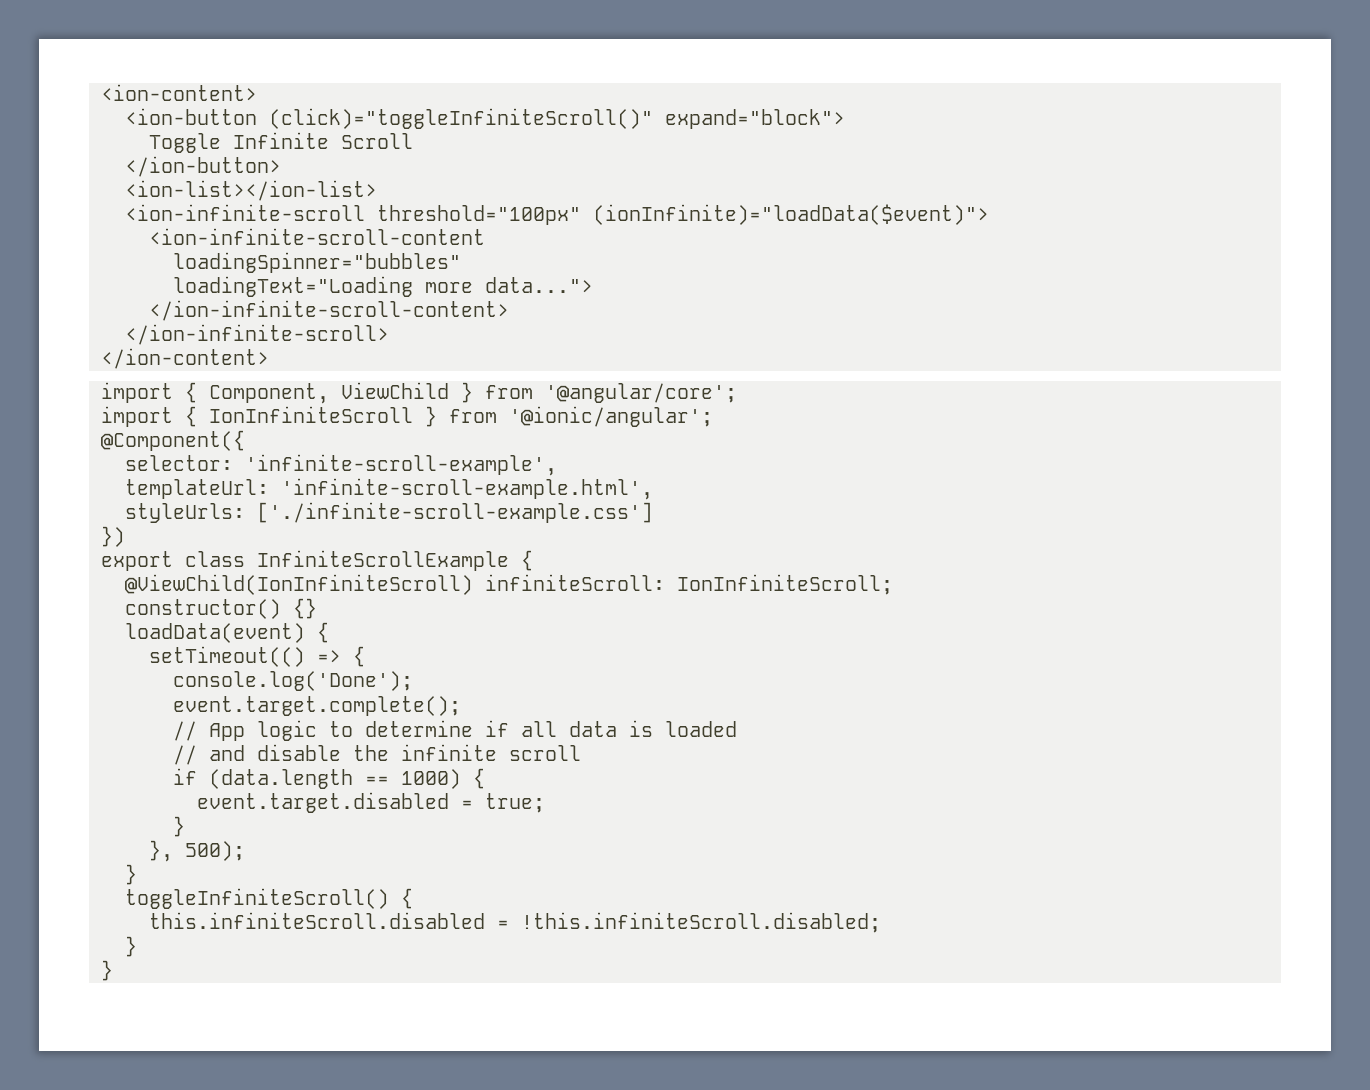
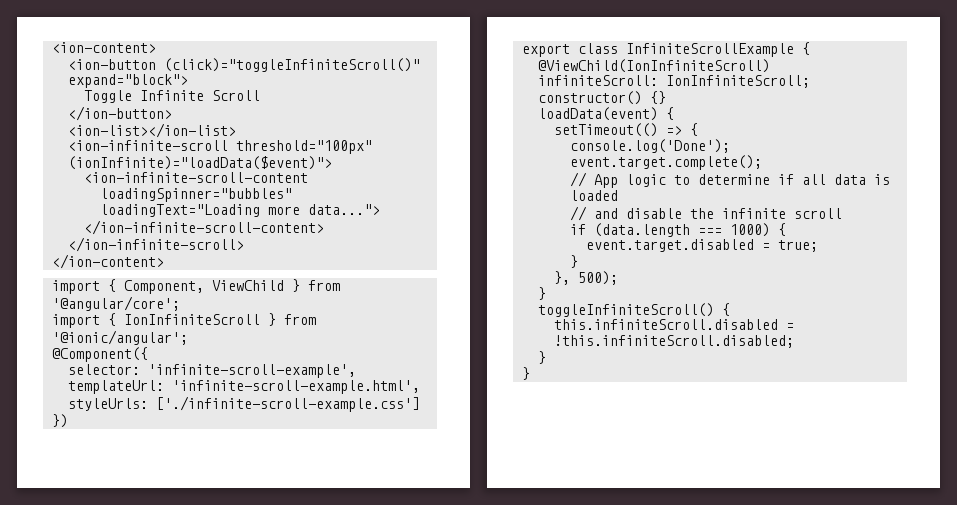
- if (data.length == 1000) {
+ if (data.length === 1000) {

